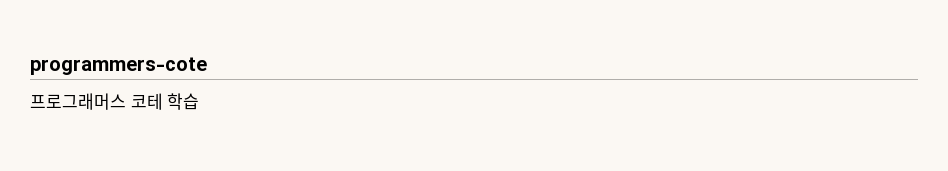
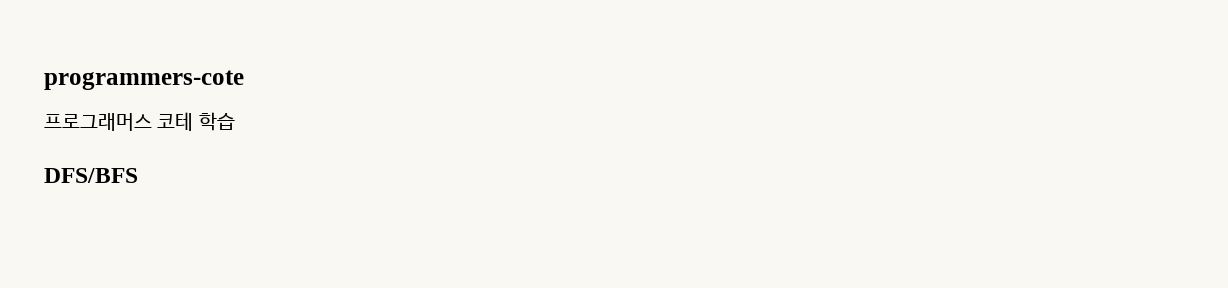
+ DFS/BFS

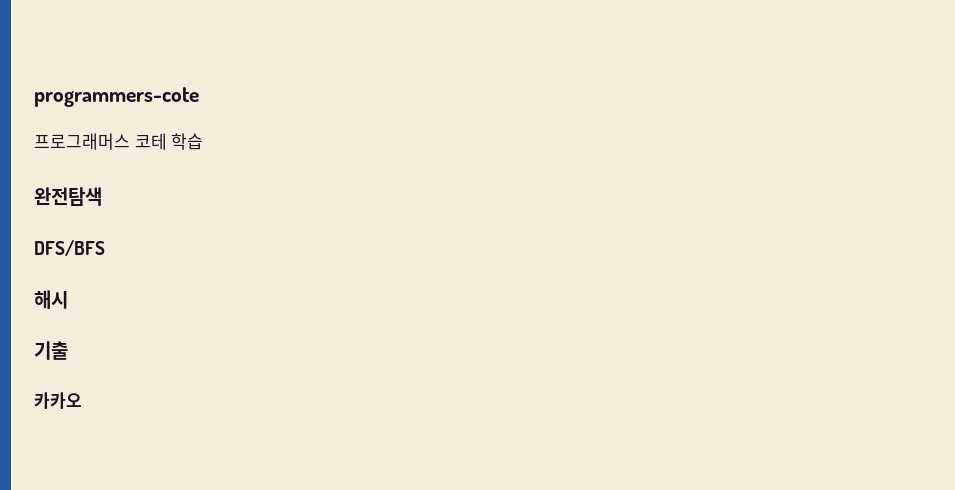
+ 완전탐색
+ 해시
+ 기출
+ 카카오

